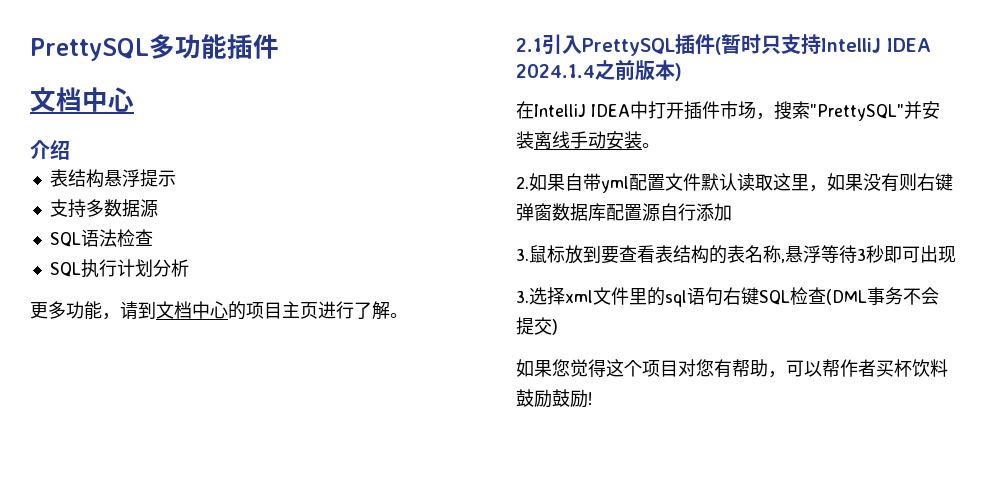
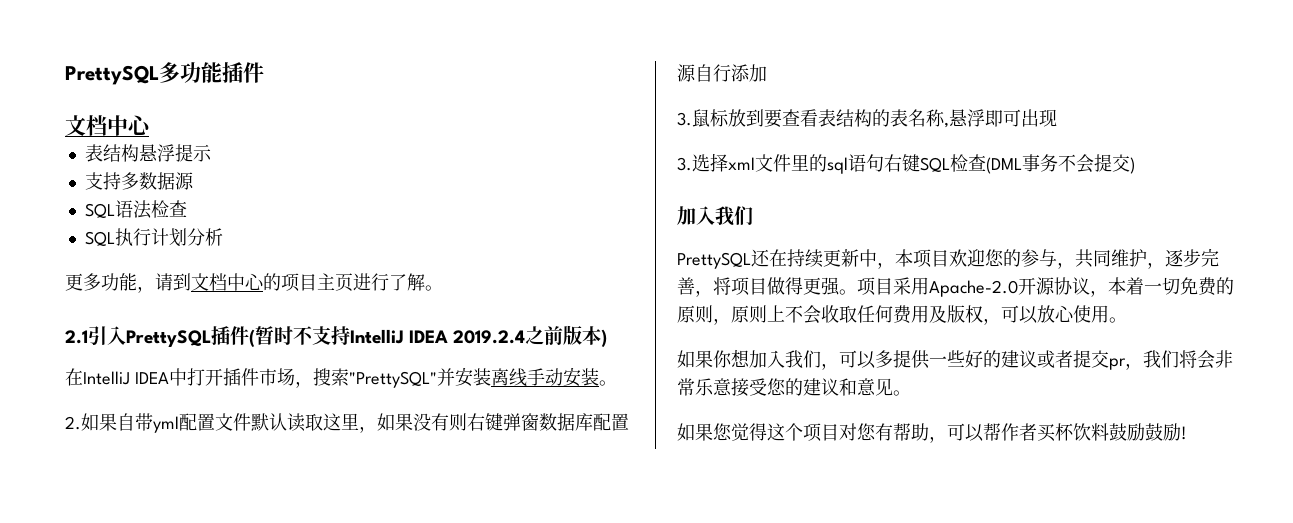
- 介绍
- 2.1引入PrettySQL插件(暂时只支持IntelliJ IDEA 2024.1.4之前版本)
+ 2.1引入PrettySQL插件(暂时不支持IntelliJ IDEA 2019.2.4之前版本)
- 3.鼠标放到要查看表结构的表名称,悬浮等待3秒即可出现
+ 3.鼠标放到要查看表结构的表名称,悬浮即可出现
  3.选择xml文件里的sql语句右键SQL检查(DML事务不会提交)
+ 加入我们
+ PrettySQL还在持续更新中，本项目欢迎您的参与，共同维护，逐步完善，将项目做得更强。项目采用Apache-2.0开源协议，本着一切免费的原则，原则上不会收取任何费用及版权，可以放心使用。
+ 如果你想加入我们，可以多提供一些好的建议或者提交pr，我们将会非常乐意接受您的建议和意见。

